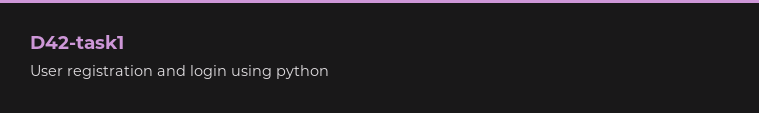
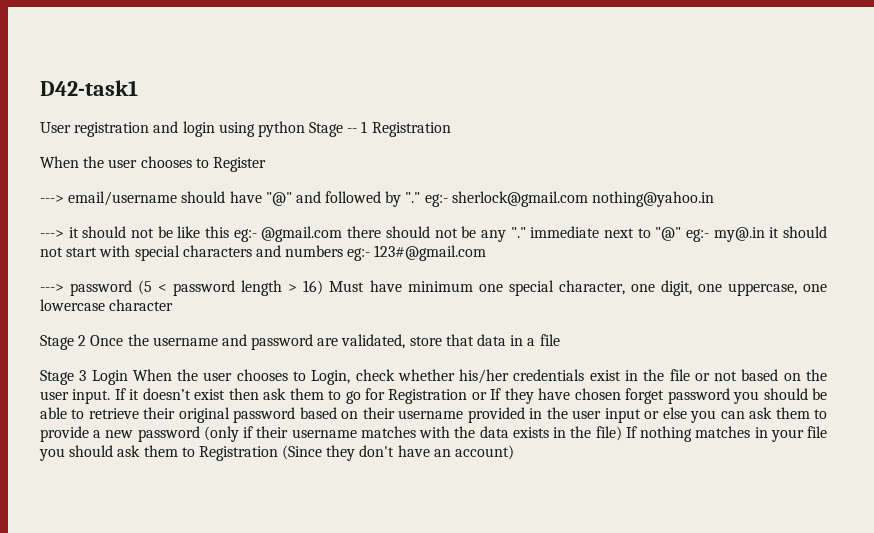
- User registration and login using python
+ User registration and login using python Stage -- 1 Registration
+ When the user chooses to Register
+ ---> email/username should have "@" and followed by "." eg:- sherlock@gmail.com nothing@yahoo.in
+ ---> it should not be like this eg:- @gmail.com there should not be any "." immediate next to "@" eg:- my@.in it should not start with special characters and numbers eg:- 123#@gmail.com
+ ---> password (5 < password length > 16) Must have minimum one special character, one digit, one uppercase, one lowercase character
+ Stage 2 Once the username and password are validated, store that data in a file
+ Stage 3 Login When the user chooses to Login, check whether his/her credentials exist in the file or not based on the user input. If it doesn’t exist then ask them to go for Registration or If they have chosen forget password you should be able to retrieve their original password based on their username provided in the user input or else you can ask them to provide a new password (only if their username matches with the data exists in the file) If nothing matches in your file you should ask them to Registration (Since they don't have an account)

